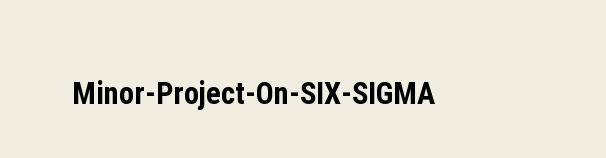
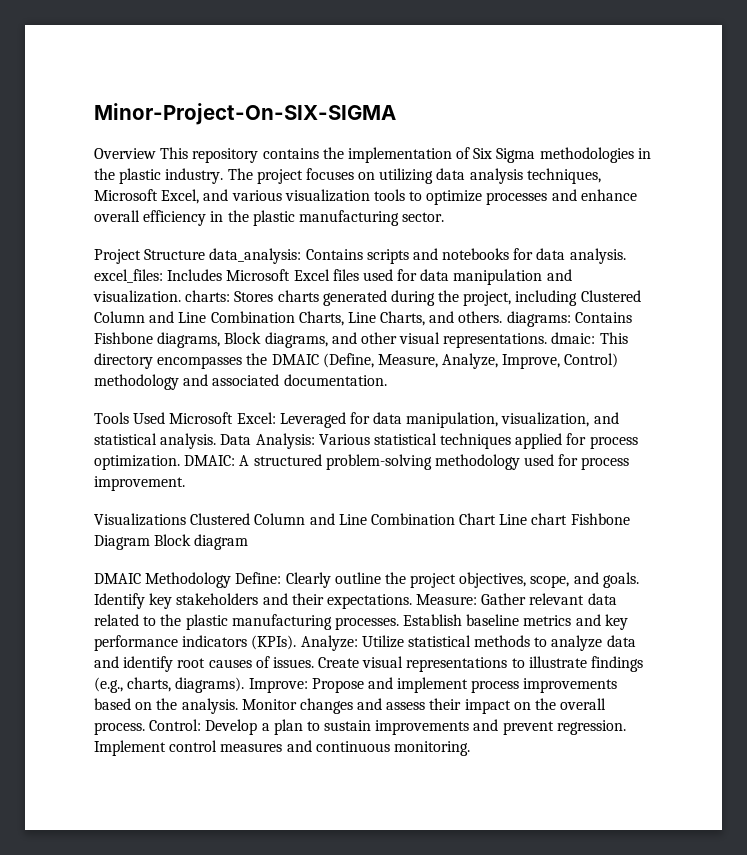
+ Overview This repository contains the implementation of Six Sigma methodologies in the plastic industry. The project focuses on utilizing data analysis techniques, Microsoft Excel, and various visualization tools to optimize processes and enhance overall efficiency in the plastic manufacturing sector.
+ Project Structure data_analysis: Contains scripts and notebooks for data analysis. excel_files: Includes Microsoft Excel files used for data manipulation and visualization. charts: Stores charts generated during the project, including Clustered Column and Line Combination Charts, Line Charts, and others. diagrams: Contains Fishbone diagrams, Block diagrams, and other visual representations. dmaic: This directory encompasses the DMAIC (Define, Measure, Analyze, Improve, Control) methodology and associated documentation.
+ Tools Used Microsoft Excel: Leveraged for data manipulation, visualization, and statistical analysis. Data Analysis: Various statistical techniques applied for process optimization. DMAIC: A structured problem-solving methodology used for process improvement.
+ Visualizations Clustered Column and Line Combination Chart Line chart Fishbone Diagram Block diagram
+ DMAIC Methodology Define: Clearly outline the project objectives, scope, and goals. Identify key stakeholders and their expectations. Measure: Gather relevant data related to the plastic manufacturing processes. Establish baseline metrics and key performance indicators (KPIs). Analyze: Utilize statistical methods to analyze data and identify root causes of issues. Create visual representations to illustrate findings (e.g., charts, diagrams). Improve: Propose and implement process improvements based on the analysis. Monitor changes and assess their impact on the overall process. Control: Develop a plan to sustain improvements and prevent regression. Implement control measures and continuous monitoring.

